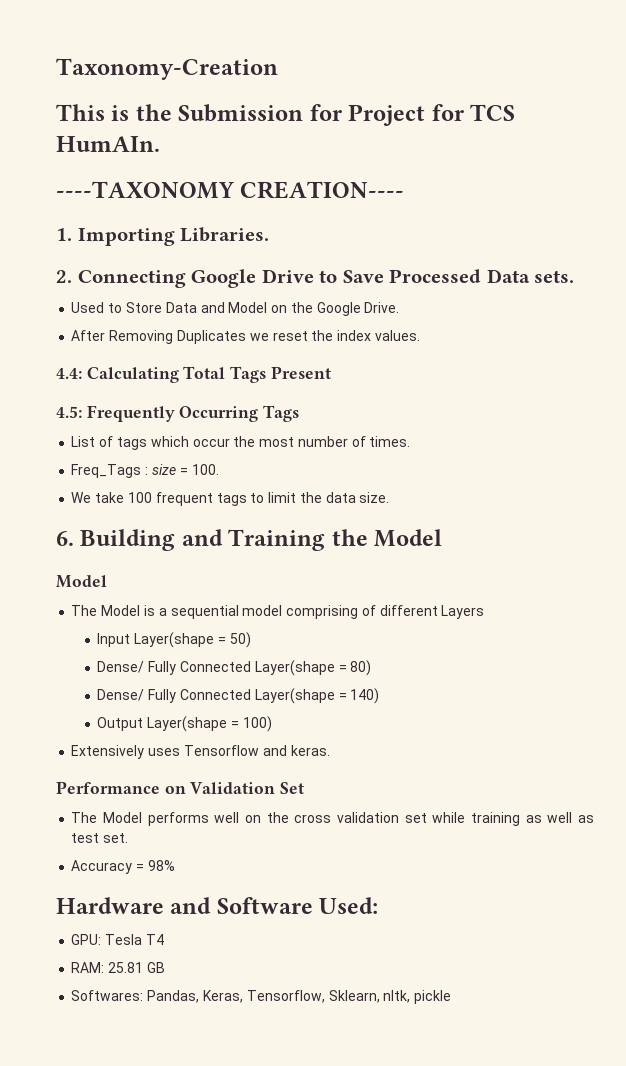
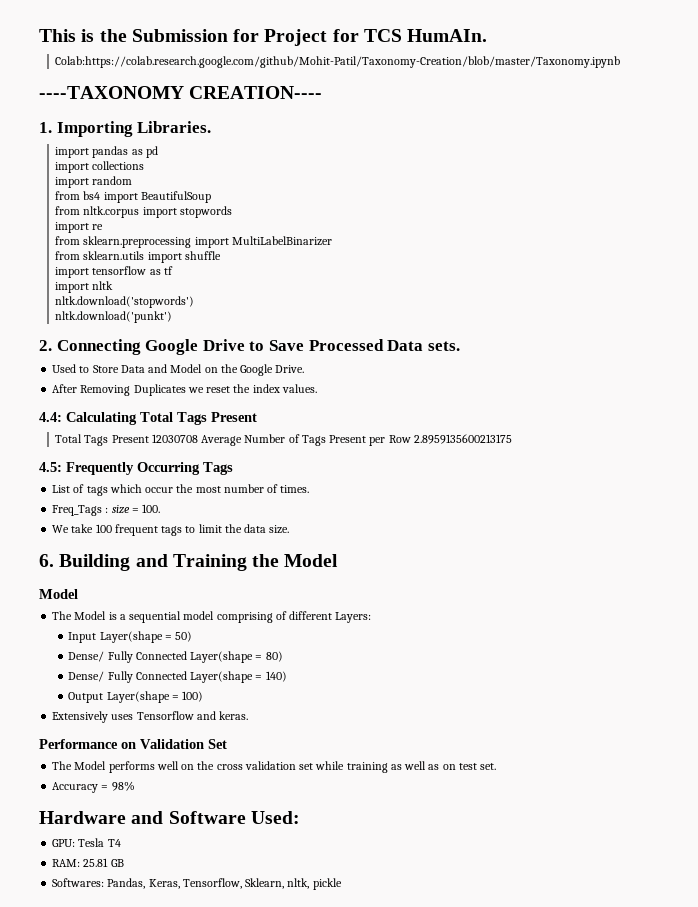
- Taxonomy-Creation
+ Colab:https://colab.research.google.com/github/Mohit-Patil/Taxonomy-Creation/blob/master/Taxonomy.ipynb
+ import pandas as pd
+ import collections
+ import random
+ from bs4 import BeautifulSoup
+ from nltk.corpus import stopwords
+ import re
+ from sklearn.preprocessing import MultiLabelBinarizer
+ from sklearn.utils import shuffle
+ import tensorflow as tf
+ import nltk
+ nltk.download('stopwords')
+ nltk.download('punkt')
+ Total Tags Present 12030708 Average Number of Tags Present per Row 2.8959135600213175
- The Model is a sequential model comprising of different Layers
+ The Model is a sequential model comprising of different Layers:
- The Model performs well on the cross validation set while training as well as test set.
+ The Model performs well on the cross validation set while training as well as on test set.

